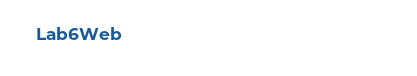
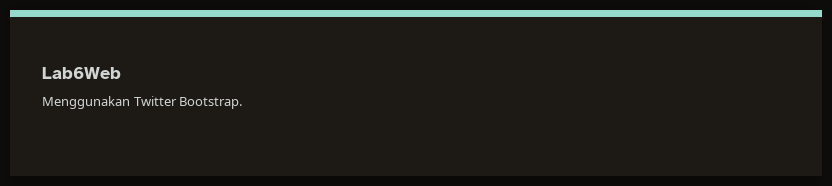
+ Menggunakan Twitter Bootstrap.

